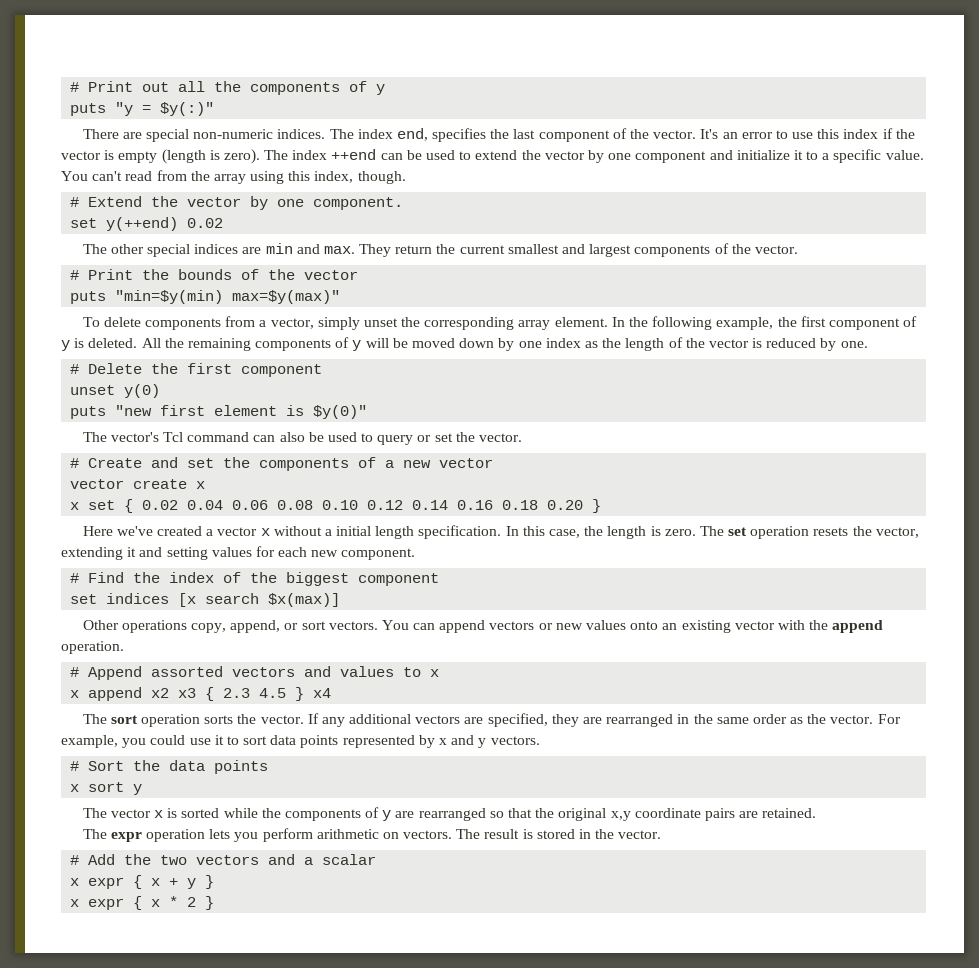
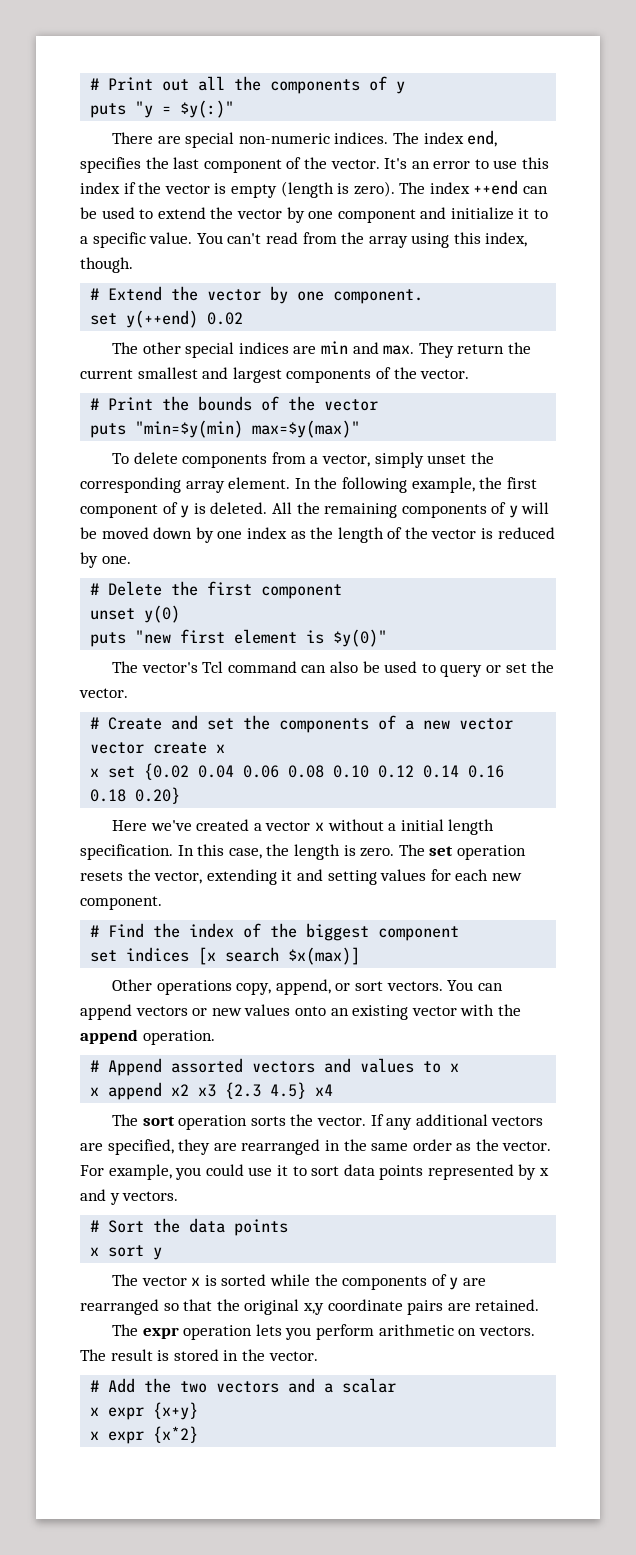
- x set { 0.02 0.04 0.06 0.08 0.10 0.12 0.14 0.16 0.18 0.20 }
+ x set {0.02 0.04 0.06 0.08 0.10 0.12 0.14 0.16 0.18 0.20}
- x append x2 x3 { 2.3 4.5 } x4
+ x append x2 x3 {2.3 4.5} x4
- x expr { x + y }
- x expr { x * 2 }
+ x expr {x+y}
+ x expr {x*2}

